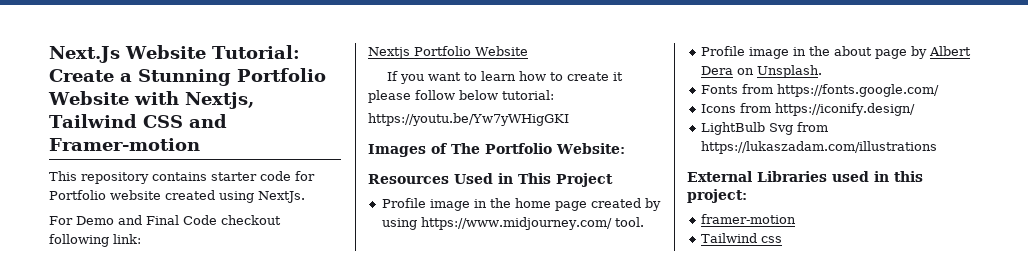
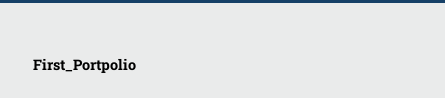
- Next.Js Website Tutorial: Create a Stunning Portfolio Website with Nextjs, Tailwind CSS and Framer-motion
- This repository contains starter code for Portfolio website created using NextJs.
- For Demo and Final Code checkout following link:
- Nextjs Portfolio Website
- If you want to learn how to create it please follow below tutorial:
- https://youtu.be/Yw7yWHigGKI
- Images of The Portfolio Website:
- Resources Used in This Project
- Profile image in the home page created by using https://www.midjourney.com/ tool.
- Profile image in the about page by Albert Dera on Unsplash.
- Fonts from https://fonts.google.com/
- Icons from https://iconify.design/
- LightBulb Svg from https://lukaszadam.com/illustrations
- External Libraries used in this project:
- framer-motion
- Tailwind css
+ First_Portpolio

